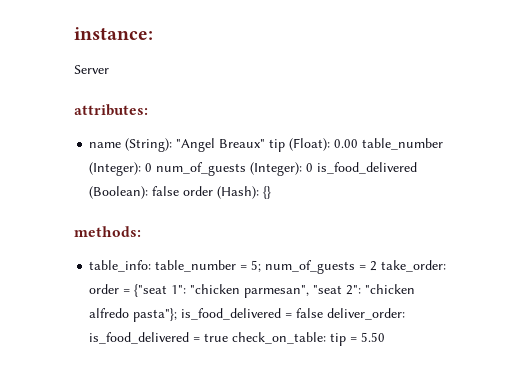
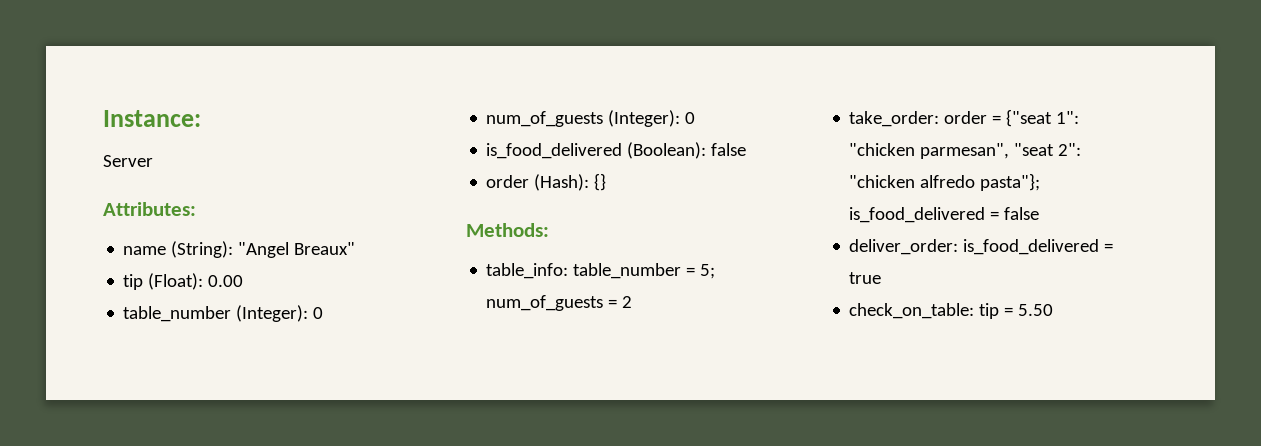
- instance:
+ Instance:
- attributes:
+ Attributes:
- name (String): "Angel Breaux" tip (Float): 0.00 table_number (Integer): 0 num_of_guests (Integer): 0 is_food_delivered (Boolean): false order (Hash): {}
+ name (String): "Angel Breaux"
+ tip (Float): 0.00
+ table_number (Integer): 0
+ num_of_guests (Integer): 0
+ is_food_delivered (Boolean): false
+ order (Hash): {}
- methods:
+ Methods:
- table_info: table_number = 5; num_of_guests = 2 take_order: order = {"seat 1": "chicken parmesan", "seat 2": "chicken alfredo pasta"}; is_food_delivered = false deliver_order: is_food_delivered = true check_on_table: tip = 5.50
+ table_info: table_number = 5; num_of_guests = 2
+ take_order: order = {"seat 1": "chicken parmesan", "seat 2": "chicken alfredo pasta"}; is_food_delivered = false
+ deliver_order: is_food_delivered = true
+ check_on_table: tip = 5.50

